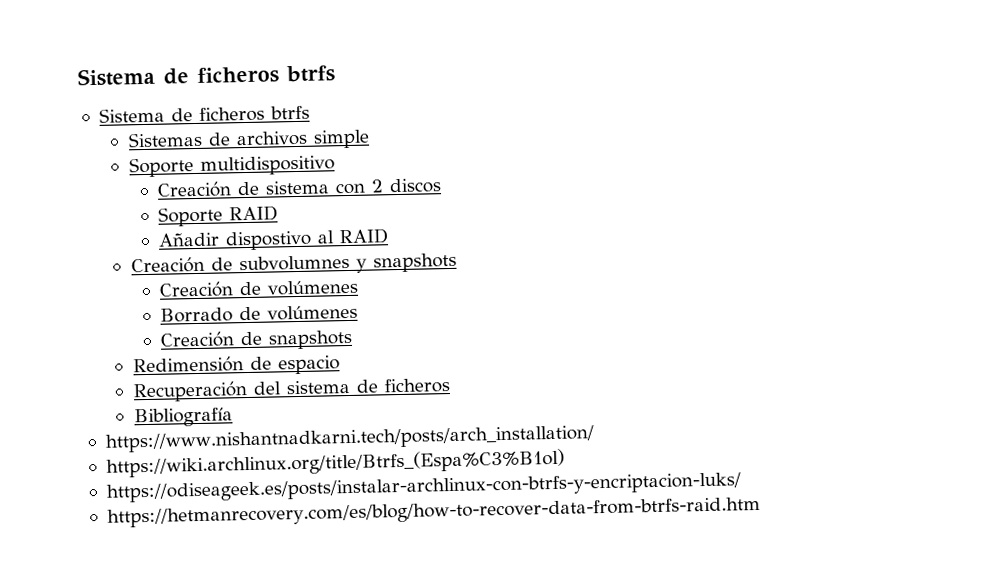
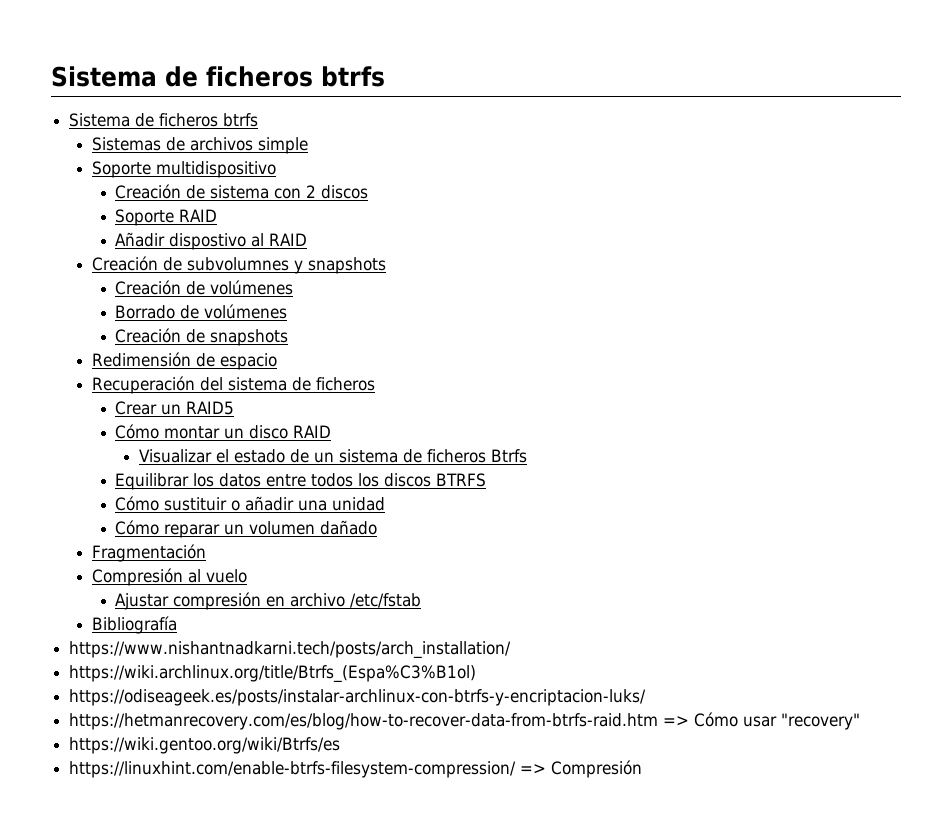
+ Crear un RAID5
+ Cómo montar un disco RAID
+ Visualizar el estado de un sistema de ficheros Btrfs
+ Equilibrar los datos entre todos los discos BTRFS
+ Cómo sustituir o añadir una unidad
+ Cómo reparar un volumen dañado
+ Fragmentación
+ Compresión al vuelo
+ Ajustar compresión en archivo /etc/fstab
- https://hetmanrecovery.com/es/blog/how-to-recover-data-from-btrfs-raid.htm
+ https://hetmanrecovery.com/es/blog/how-to-recover-data-from-btrfs-raid.htm => Cómo usar "recovery"
+ https://wiki.gentoo.org/wiki/Btrfs/es
+ https://linuxhint.com/enable-btrfs-filesystem-compression/ => Compresión

